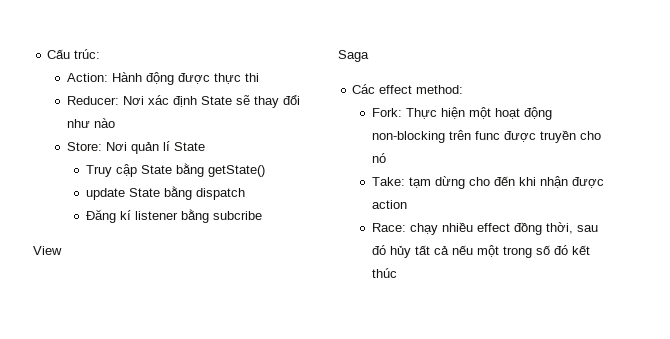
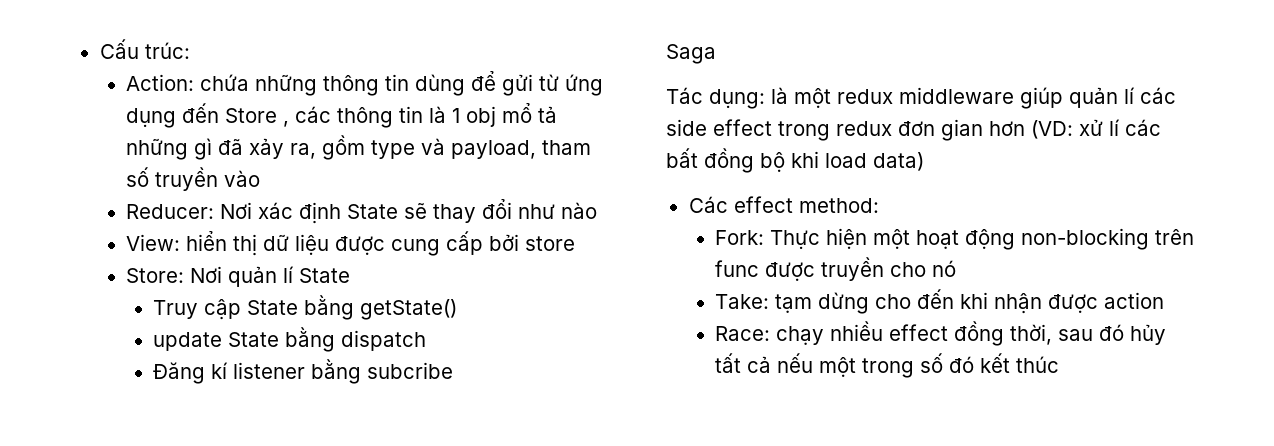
- Action: Hành động được thực thi
+ Action: chứa những thông tin dùng để gửi từ ứng dụng đến Store , các thông tin là 1 obj mổ tả những gì đã xảy ra, gồm type và payload, tham số truyền vào
+ View: hiển thị dữ liệu được cung cấp bởi store
- View
  Saga
+ Tác dụng: là một redux middleware giúp quản lí các side effect trong redux đơn gian hơn (VD: xử lí các bất đồng bộ khi load data)

